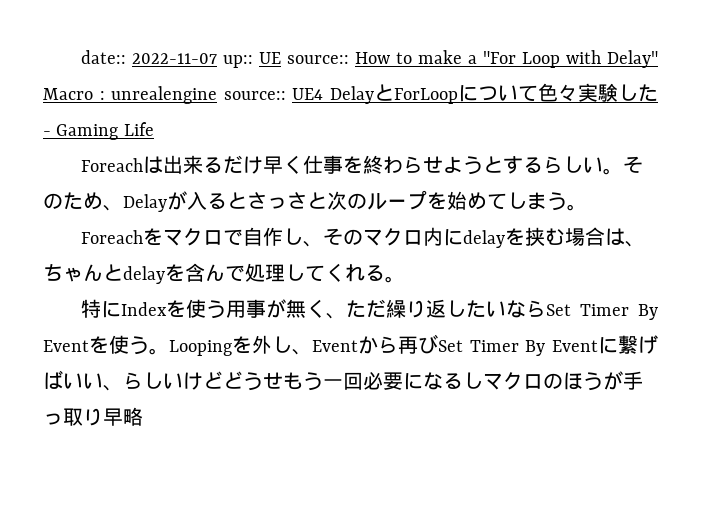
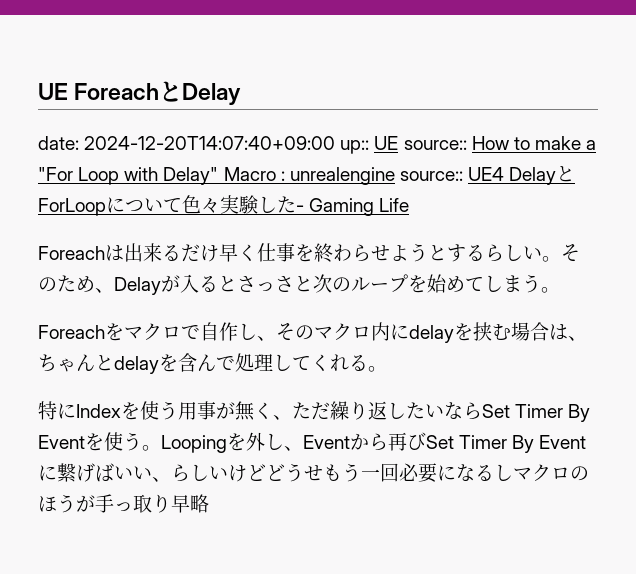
- date:: 2022-11-07 up:: UE source:: How to make a "For Loop with Delay" Macro : unrealengine source:: UE4 DelayとForLoopについて色々実験した- Gaming Life
+ UE ForeachとDelay
+ date: 2024-12-20T14:07:40+09:00 up:: UE source:: How to make a "For Loop with Delay" Macro : unrealengine source:: UE4 DelayとForLoopについて色々実験した- Gaming Life

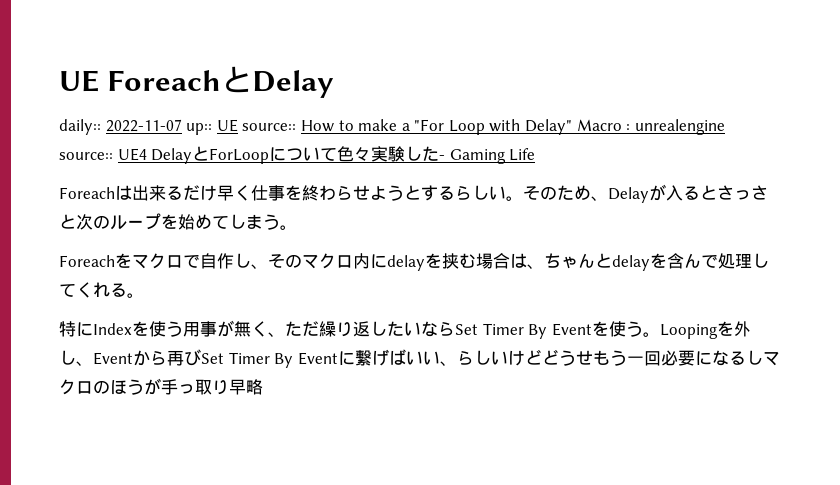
- date: 2024-12-20T14:07:40+09:00 up:: UE source:: How to make a "For Loop with Delay" Macro : unrealengine source:: UE4 DelayとForLoopについて色々実験した- Gaming Life
+ daily:: 2022-11-07 up:: UE source:: How to make a "For Loop with Delay" Macro : unrealengine source:: UE4 DelayとForLoopについて色々実験した- Gaming Life

